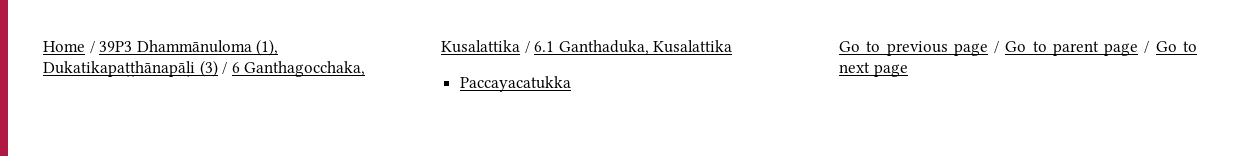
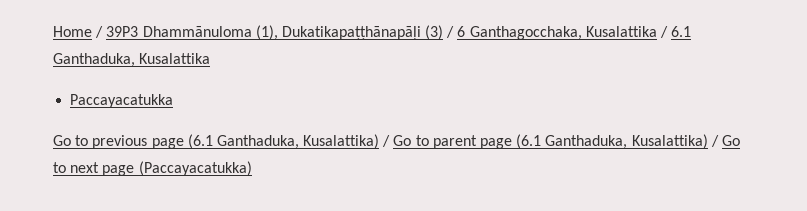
- Go to previous page / Go to parent page / Go to next page
+ Go to previous page (6.1 Ganthaduka, Kusalattika) / Go to parent page (6.1 Ganthaduka, Kusalattika) / Go to next page (Paccayacatukka)

